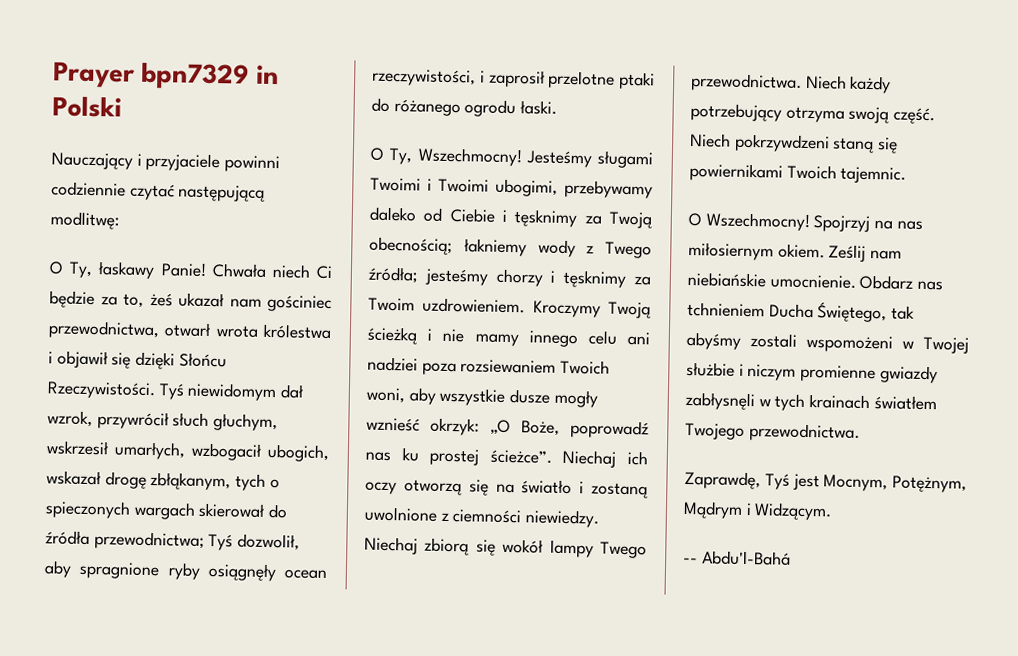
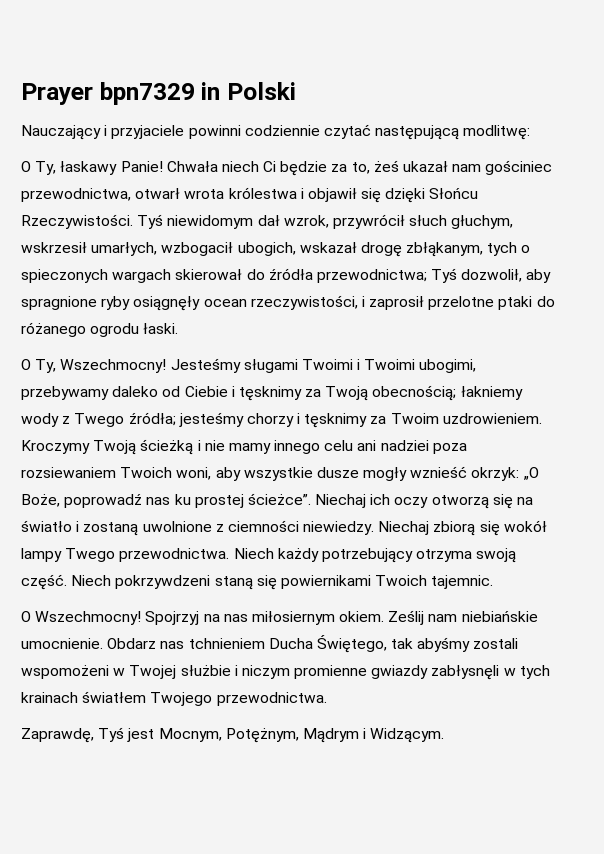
- -- Abdu'l-Bahá

